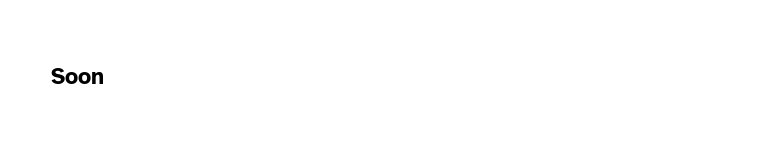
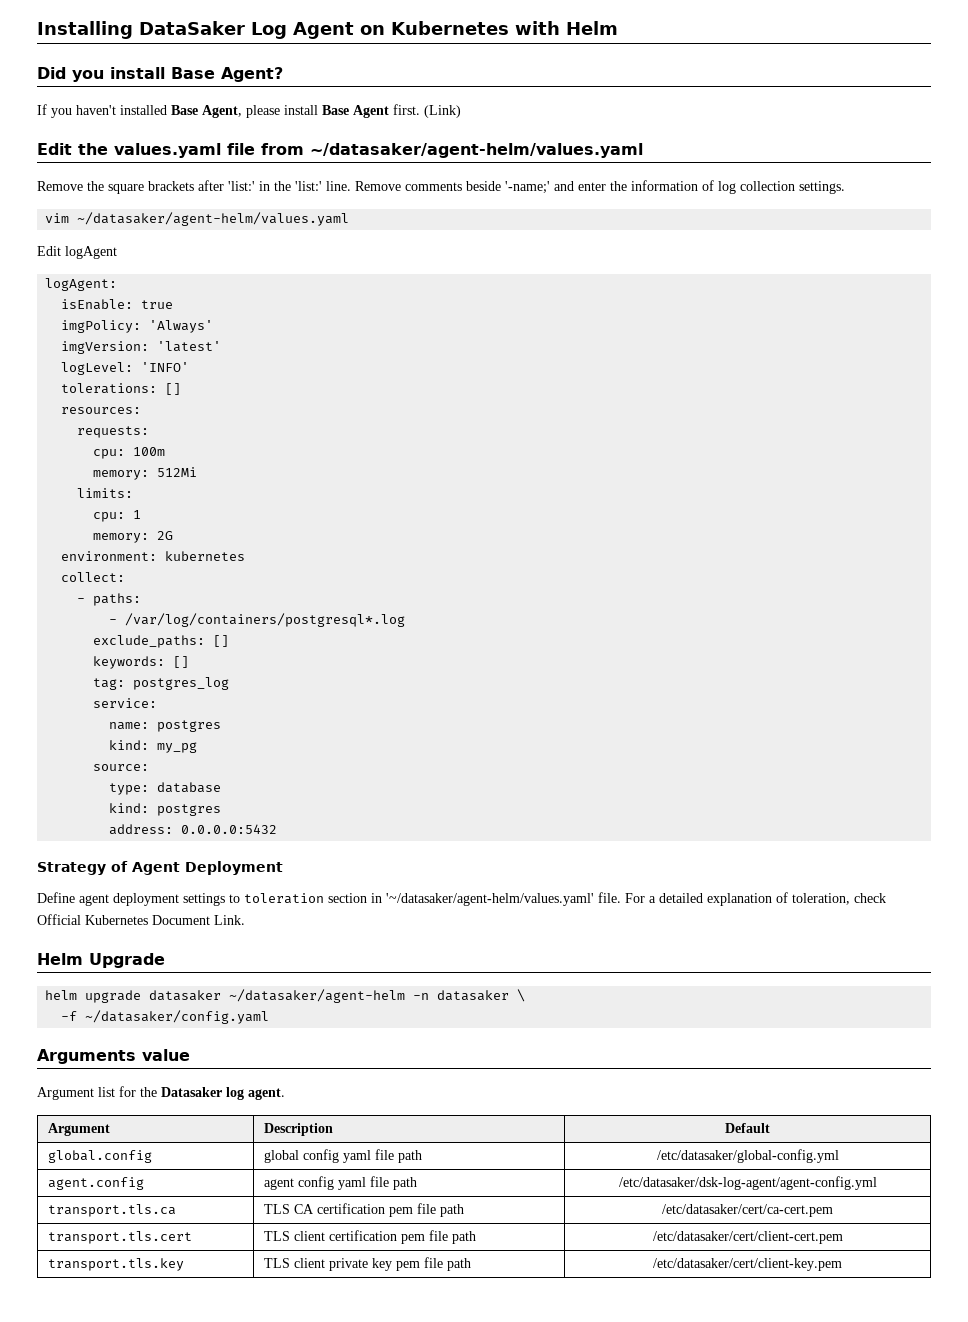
- Soon
+ Installing DataSaker Log Agent on Kubernetes with Helm
+ Did you install Base Agent?
+ If you haven't installed Base Agent, please install Base Agent first. (Link)
+ Edit the values.yaml file from ~/datasaker/agent-helm/values.yaml
+ Remove the square brackets after 'list:' in the 'list:' line. Remove comments beside '-name;' and enter the information of log collection settings.
+ vim ~/datasaker/agent-helm/values.yaml
+ Edit logAgent
+ logAgent:
+ isEnable: true
+ imgPolicy: 'Always'
+ imgVersion: 'latest'
+ logLevel: 'INFO'
+ tolerations: []
+ resources:
+ requests:
+ cpu: 100m
+ memory: 512Mi
+ limits:
+ cpu: 1
+ memory: 2G
+ environment: kubernetes
+ collect:
+ - paths:
+ - /var/log/containers/postgresql*.log
+ exclude_paths: []
+ keywords: []
+ tag: postgres_log
+ service:
+ name: postgres
+ kind: my_pg
+ source:
+ type: database
+ kind: postgres
+ address: 0.0.0.0:5432
+ Strategy of Agent Deployment
+ Define agent deployment settings to toleration section in '~/datasaker/agent-helm/values.yaml' file. For a detailed explanation of toleration, check Official Kubernetes Document Link.
+ Helm Upgrade
+ helm upgrade datasaker ~/datasaker/agent-helm -n datasaker \
+ -f ~/datasaker/config.yaml
+ Arguments value
+ Argument list for the Datasaker log agent.
+ Argument | Description | Default
+ global.config | global config yaml file path | /etc/datasaker/global-config.yml
+ agent.config | agent config yaml file path | /etc/datasaker/dsk-log-agent/agent-config.yml
+ transport.tls.ca | TLS CA certification pem file path | /etc/datasaker/cert/ca-cert.pem
+ transport.tls.cert | TLS client certification pem file path | /etc/datasaker/cert/client-cert.pem
+ transport.tls.key | TLS client private key pem file path | /etc/datasaker/cert/client-key.pem

